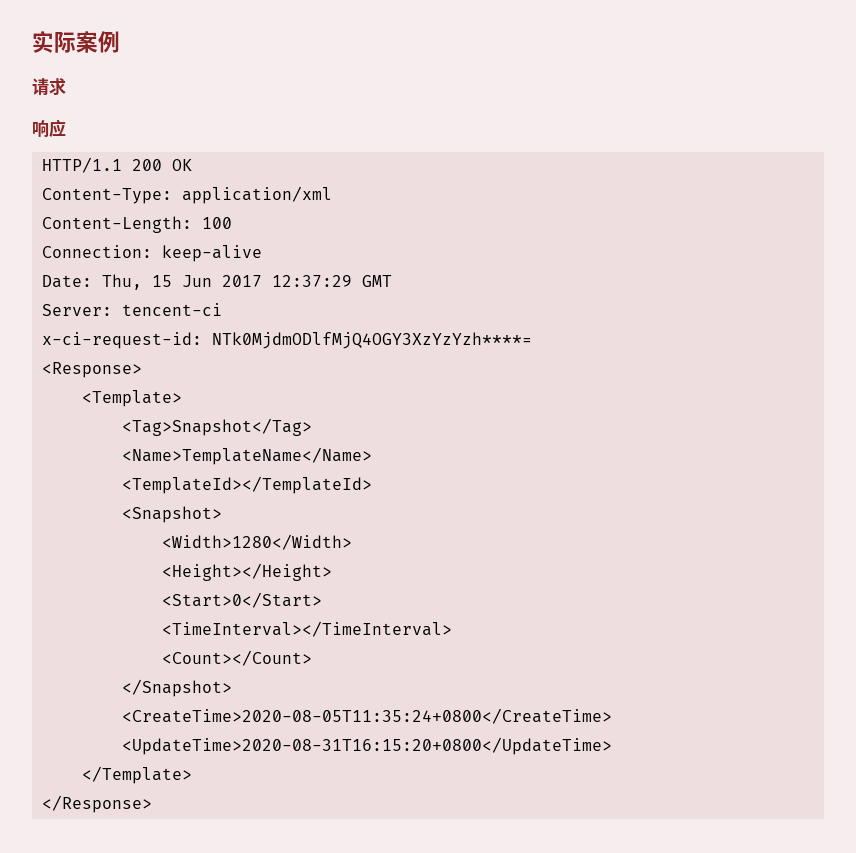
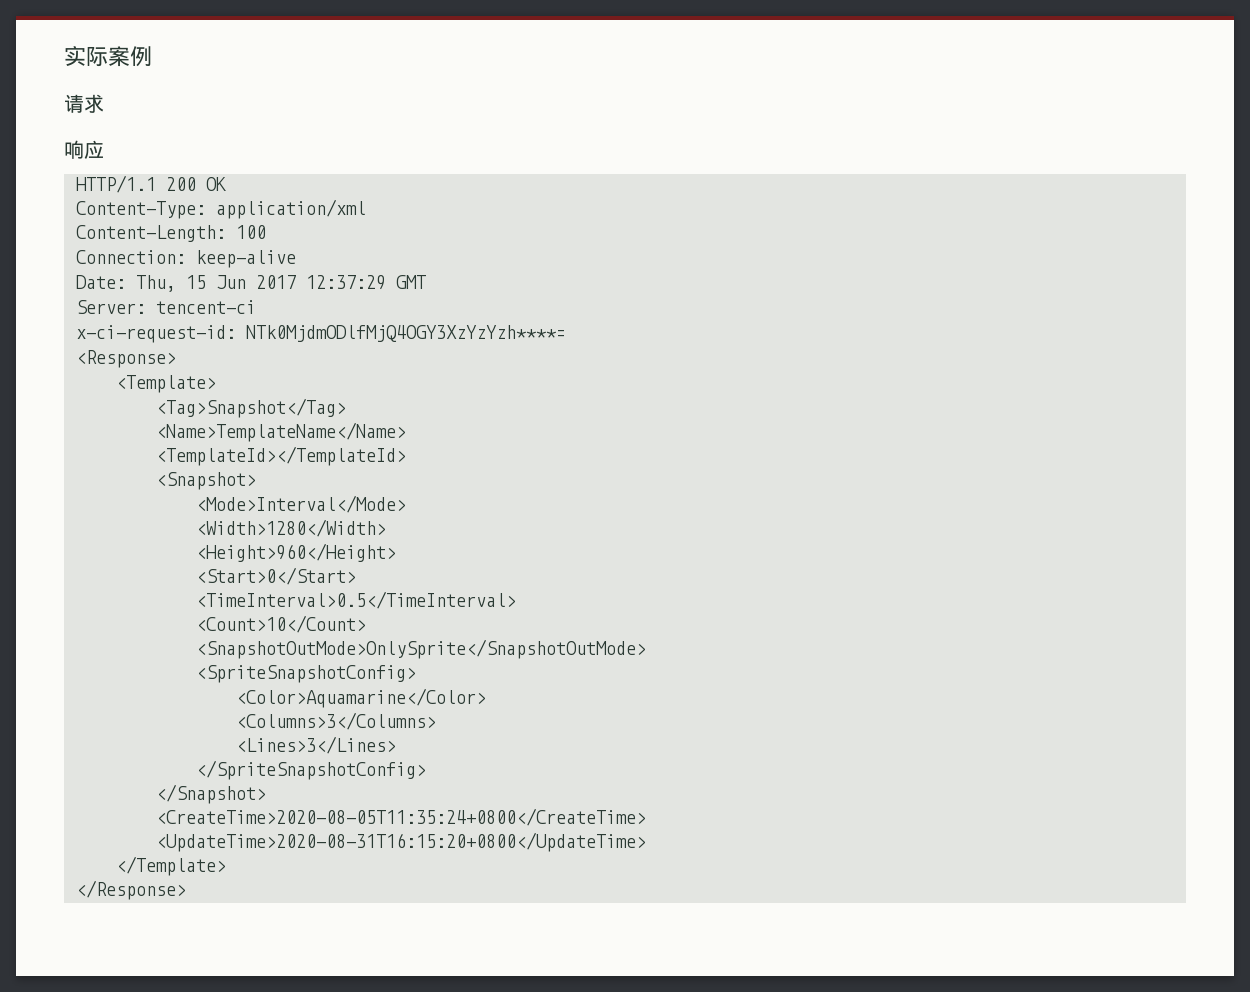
+ <Mode>Interval</Mode>
- <Height></Height>
+ <Height>960</Height>
- <TimeInterval></TimeInterval>
- <Count></Count>
+ <TimeInterval>0.5</TimeInterval>
+ <Count>10</Count>
+ <SnapshotOutMode>OnlySprite</SnapshotOutMode>
+ <SpriteSnapshotConfig>
+ <Color>Aquamarine</Color>
+ <Columns>3</Columns>
+ <Lines>3</Lines>
+ </SpriteSnapshotConfig>

